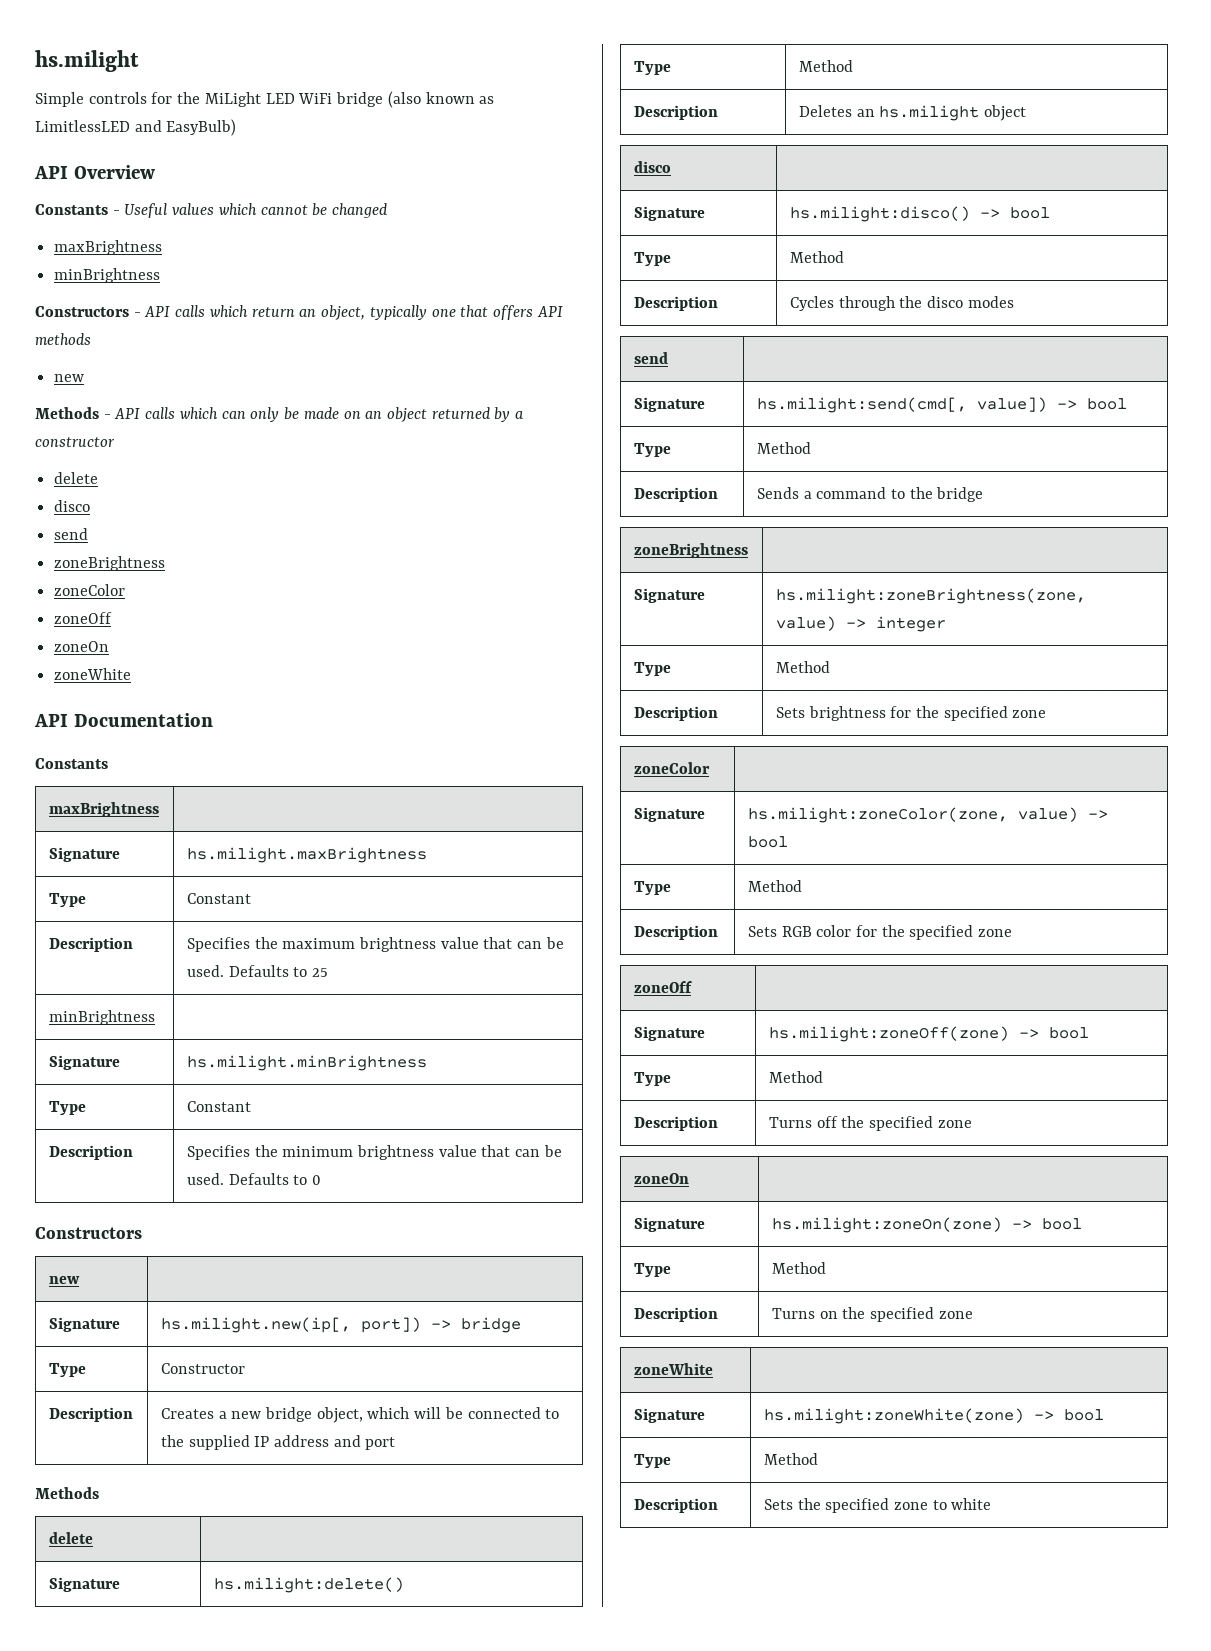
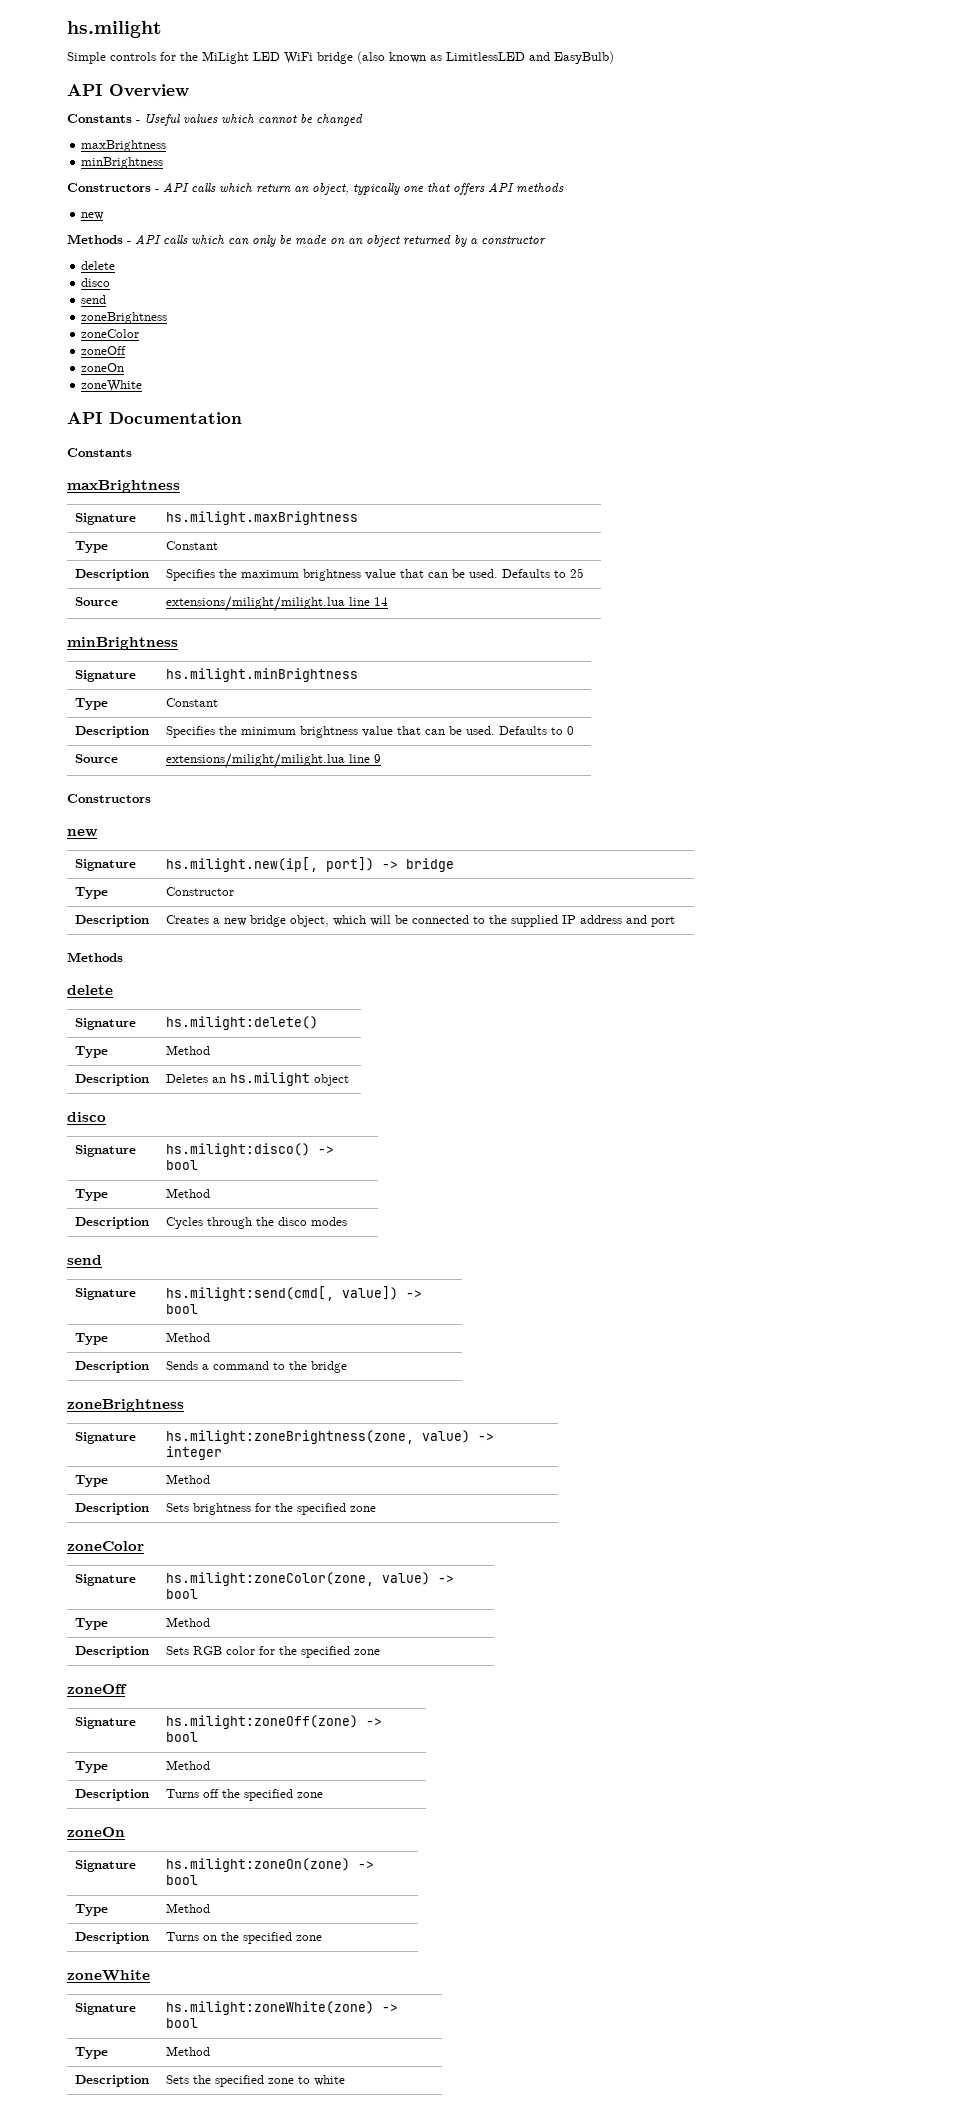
  API Documentation
  Constants
- maxBrightness |
+ maxBrightness
- minBrightness |
+ Source | extensions/milight/milight.lua line 14
+ minBrightness
  Description | Specifies the minimum brightness value that can be used. Defaults to 0
+ Source | extensions/milight/milight.lua line 9
  Constructors
- new |
+ new
  Description | Creates a new bridge object, which will be connected to the supplied IP address and port
  Methods
- delete |
+ delete
  Description | Deletes an hs.milight object
- disco |
+ disco
  Description | Cycles through the disco modes
- send |
+ send
  Description | Sends a command to the bridge
- zoneBrightness |
+ zoneBrightness
  Description | Sets brightness for the specified zone
- zoneColor |
+ zoneColor
  Description | Sets RGB color for the specified zone
- zoneOff |
+ zoneOff
  Description | Turns off the specified zone
- zoneOn |
+ zoneOn
  Description | Turns on the specified zone
- zoneWhite |
+ zoneWhite

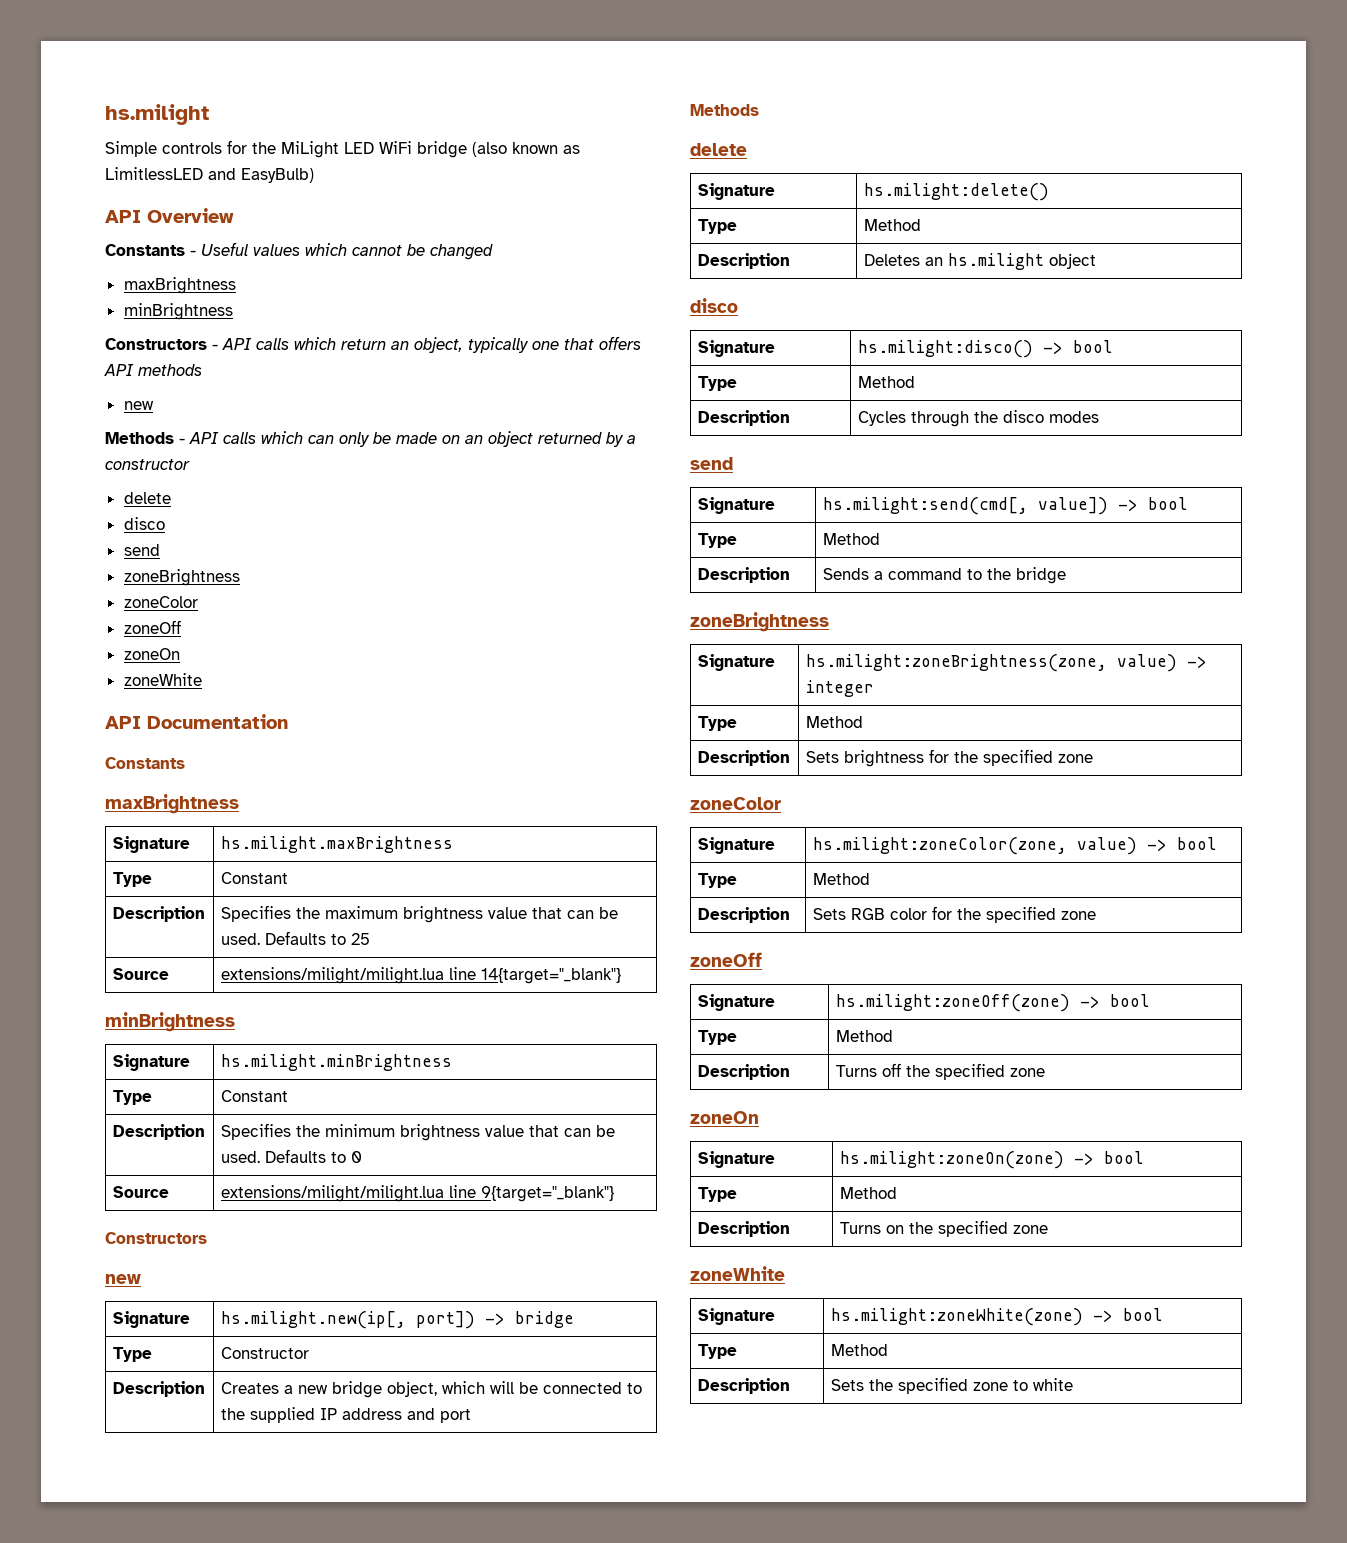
- Source | extensions/milight/milight.lua line 14
+ Source | extensions/milight/milight.lua line 14{target="_blank"}
- Source | extensions/milight/milight.lua line 9
+ Source | extensions/milight/milight.lua line 9{target="_blank"}

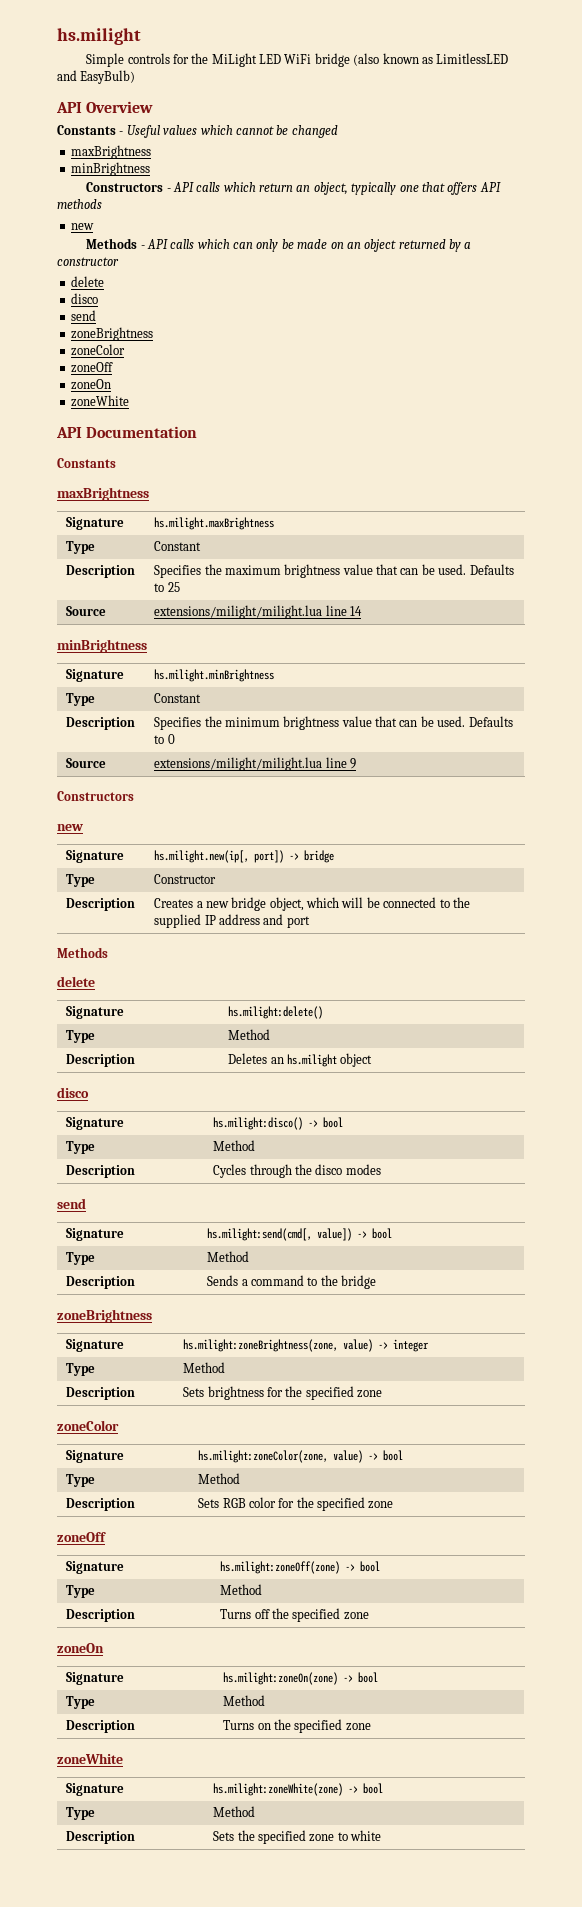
- Source | extensions/milight/milight.lua line 14{target="_blank"}
+ Source | extensions/milight/milight.lua line 14
- Source | extensions/milight/milight.lua line 9{target="_blank"}
+ Source | extensions/milight/milight.lua line 9

